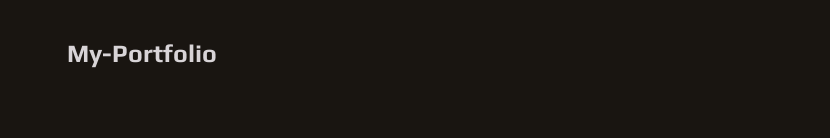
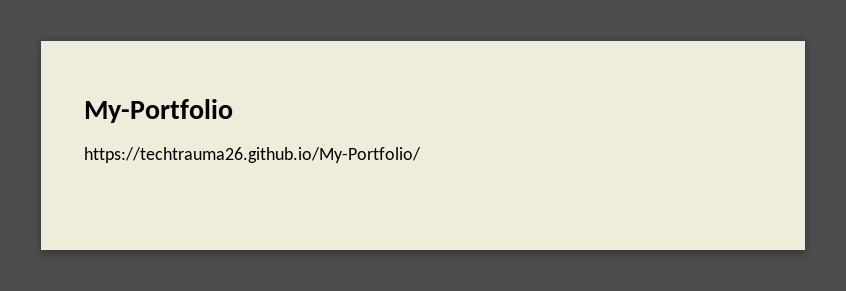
+ https://techtrauma26.github.io/My-Portfolio/

